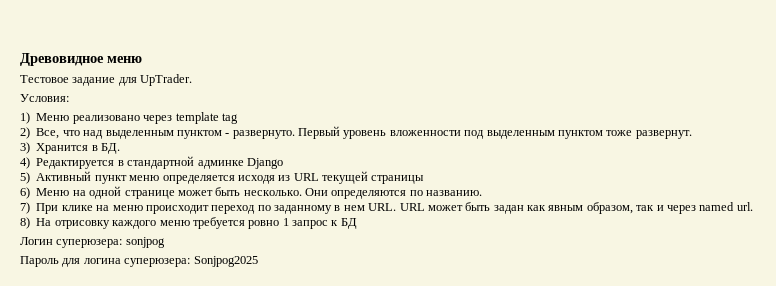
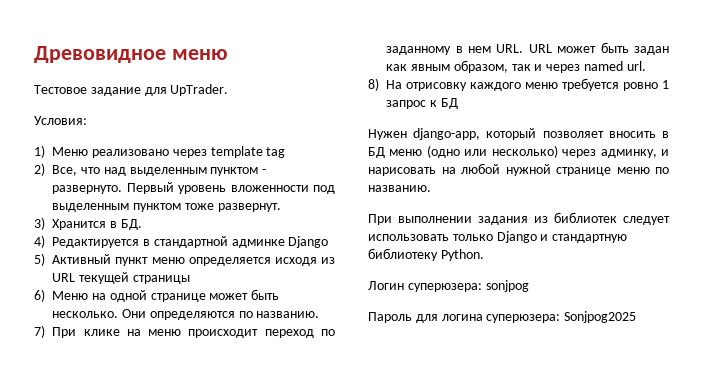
+ Нужен django-app, который позволяет вносить в БД меню (одно или несколько) через админку, и нарисовать на любой нужной странице меню по названию.
+ При выполнении задания из библиотек следует использовать только Django и стандартную библиотеку Python.

